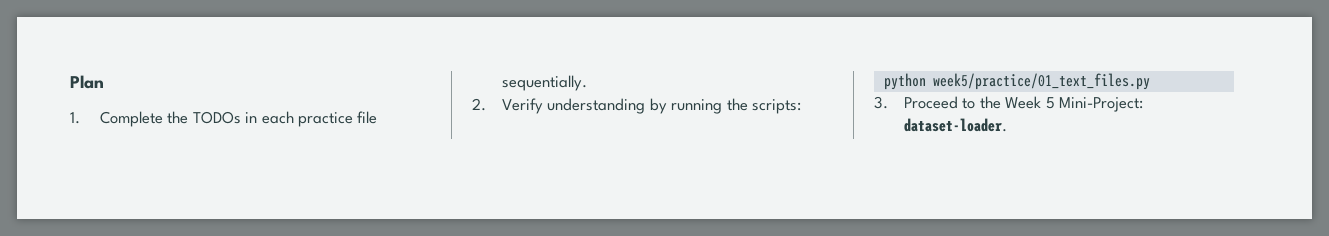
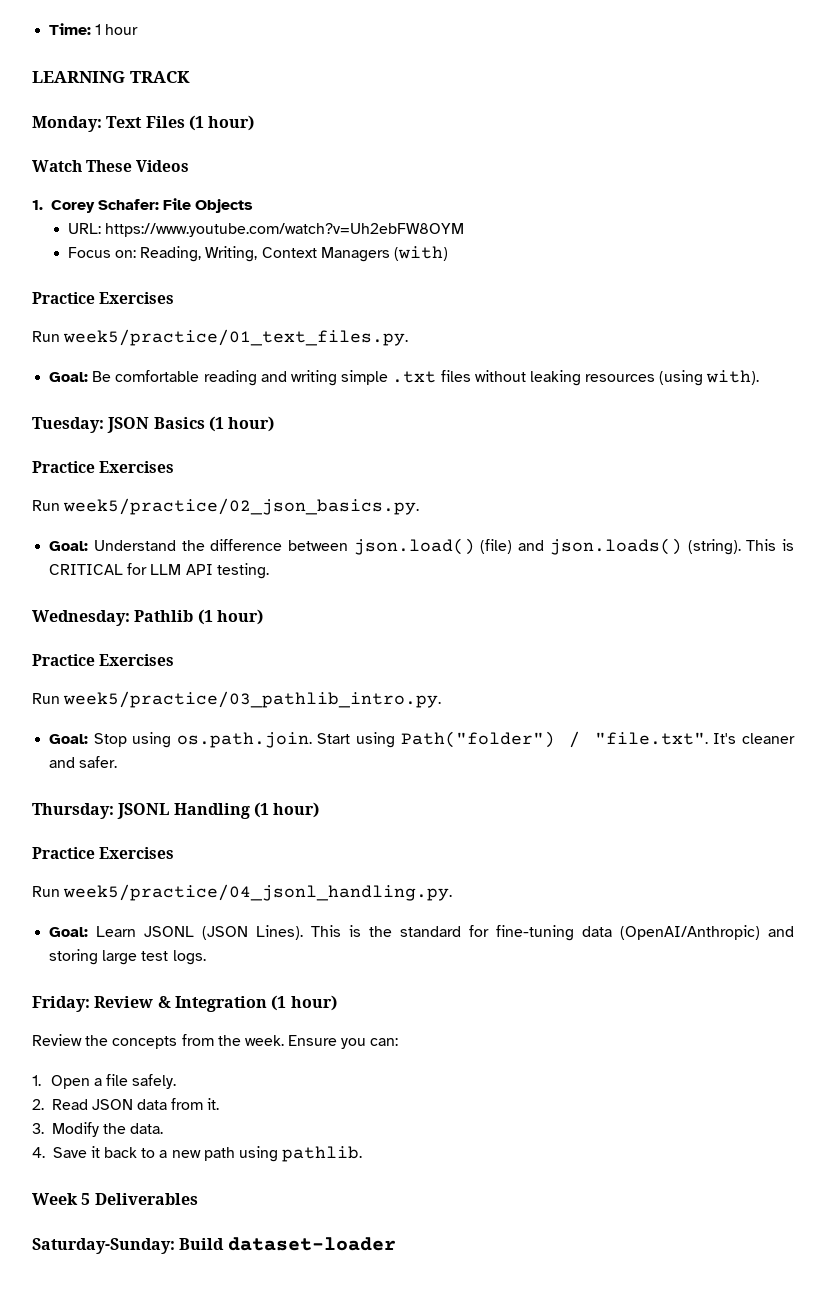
- Plan
- 1. Complete the TODOs in each practice file sequentially.
- 2. Verify understanding by running the scripts:
- python week5/practice/01_text_files.py
- 3. Proceed to the Week 5 Mini-Project: dataset-loader.
+ Time: 1 hour
+ LEARNING TRACK
+ Monday: Text Files (1 hour)
+ Watch These Videos
+ 1. Corey Schafer: File Objects
+ URL: https://www.youtube.com/watch?v=Uh2ebFW8OYM
+ Focus on: Reading, Writing, Context Managers (with)
+ Practice Exercises
+ Run week5/practice/01_text_files.py.
+ Goal: Be comfortable reading and writing simple .txt files without leaking resources (using with).
+ Tuesday: JSON Basics (1 hour)
+ Practice Exercises
+ Run week5/practice/02_json_basics.py.
+ Goal: Understand the difference between json.load() (file) and json.loads() (string). This is CRITICAL for LLM API testing.
+ Wednesday: Pathlib (1 hour)
+ Practice Exercises
+ Run week5/practice/03_pathlib_intro.py.
+ Goal: Stop using os.path.join. Start using Path("folder") / "file.txt". It's cleaner and safer.
+ Thursday: JSONL Handling (1 hour)
+ Practice Exercises
+ Run week5/practice/04_jsonl_handling.py.
+ Goal: Learn JSONL (JSON Lines). This is the standard for fine-tuning data (OpenAI/Anthropic) and storing large test logs.
+ Friday: Review & Integration (1 hour)
+ Review the concepts from the week. Ensure you can:
+ 1. Open a file safely.
+ 2. Read JSON data from it.
+ 3. Modify the data.
+ 4. Save it back to a new path using pathlib.
+ Week 5 Deliverables
+ Saturday-Sunday: Build dataset-loader

